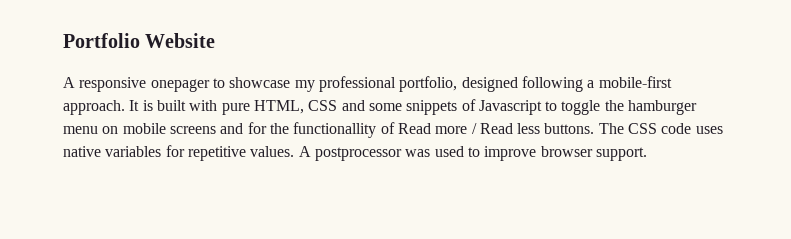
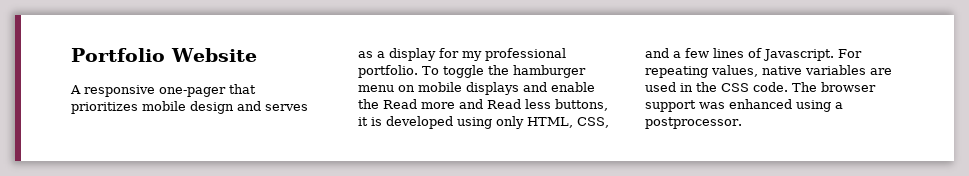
- A responsive onepager to showcase my professional portfolio, designed following a mobile-first approach. It is built with pure HTML, CSS and some snippets of Javascript to toggle the hamburger menu on mobile screens and for the functionallity of Read more / Read less buttons. The CSS code uses native variables for repetitive values. A postprocessor was used to improve browser support.
+ A responsive one-pager that prioritizes mobile design and serves as a display for my professional portfolio. To toggle the hamburger menu on mobile displays and enable the Read more and Read less buttons, it is developed using only HTML, CSS, and a few lines of Javascript. For repeating values, native variables are used in the CSS code. The browser support was enhanced using a postprocessor.

